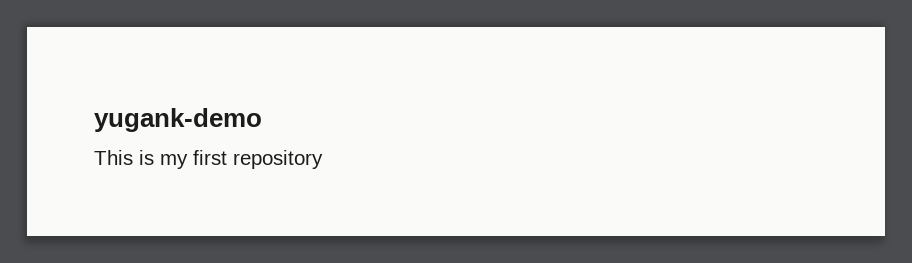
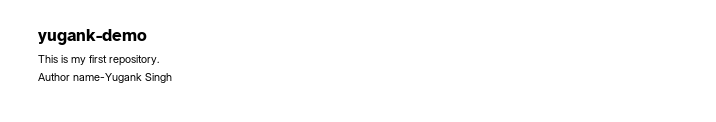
- This is my first repository
+ This is my first repository.
+ Author name-Yugank Singh

